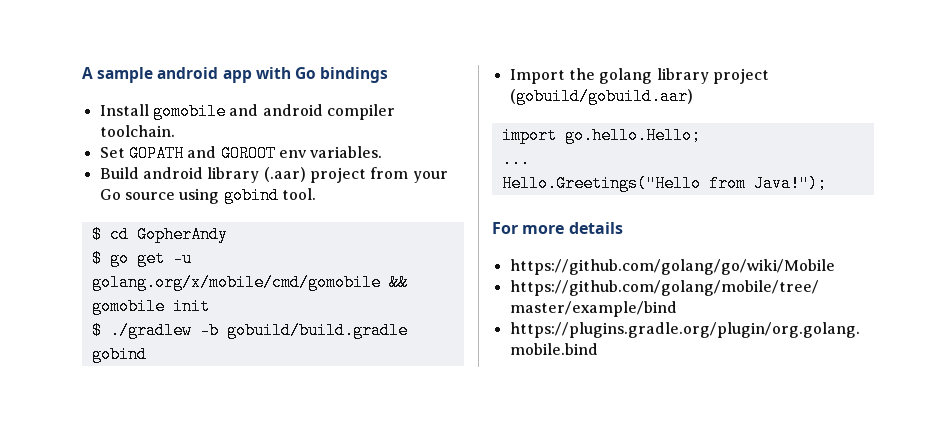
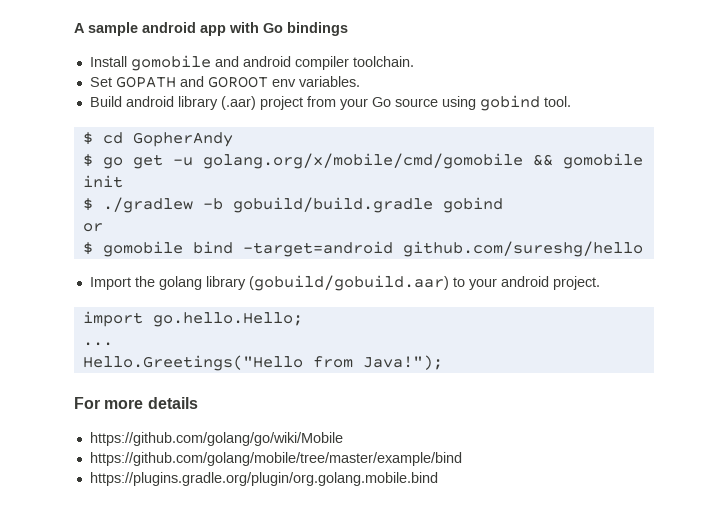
+ or
+ $ gomobile bind -target=android github.com/sureshg/hello
- Import the golang library project (gobuild/gobuild.aar)
+ Import the golang library (gobuild/gobuild.aar) to your android project.

